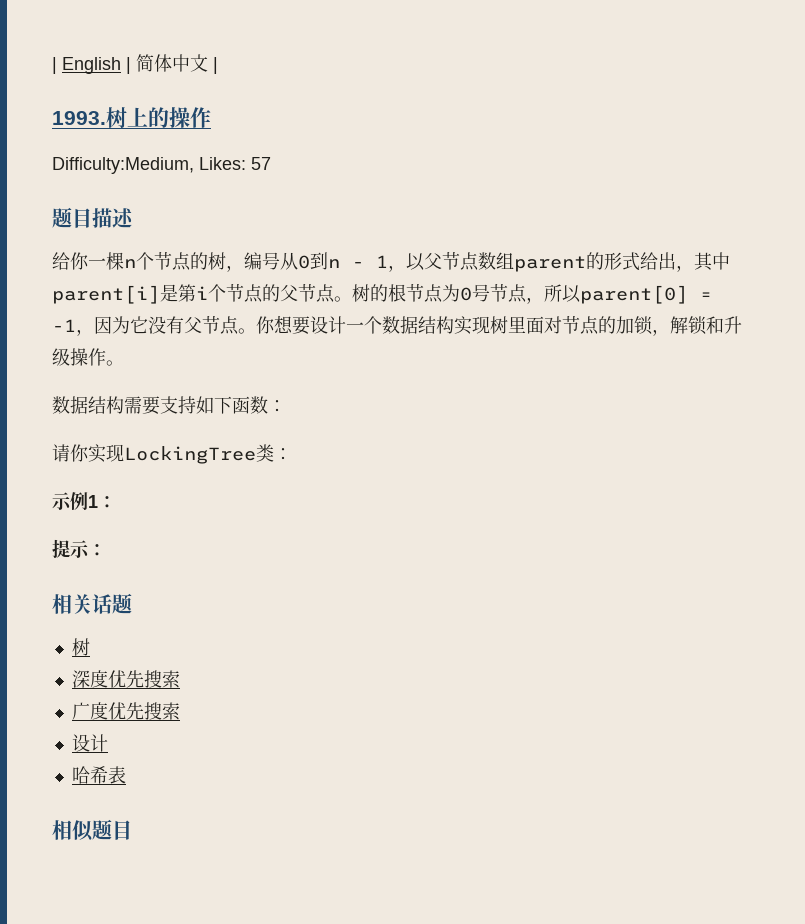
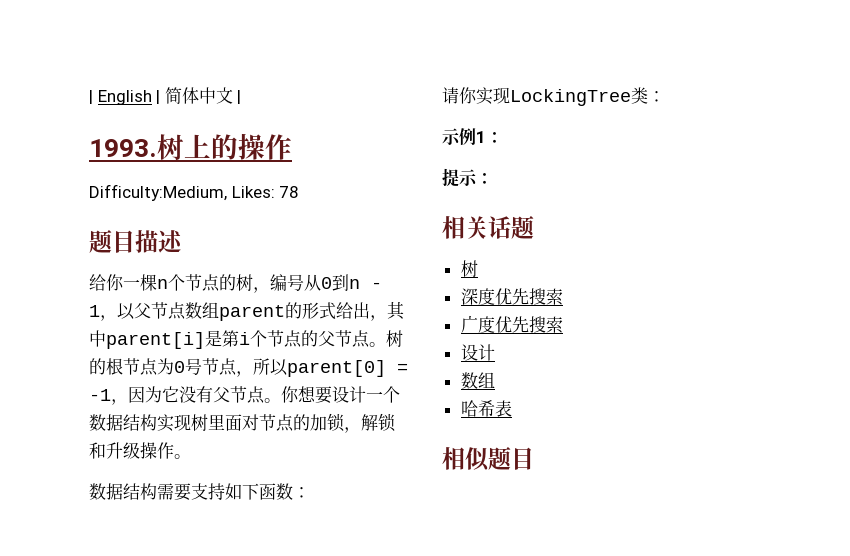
- Difficulty:Medium, Likes: 57
+ Difficulty:Medium, Likes: 78
  广度优先搜索
  设计
+ 数组

